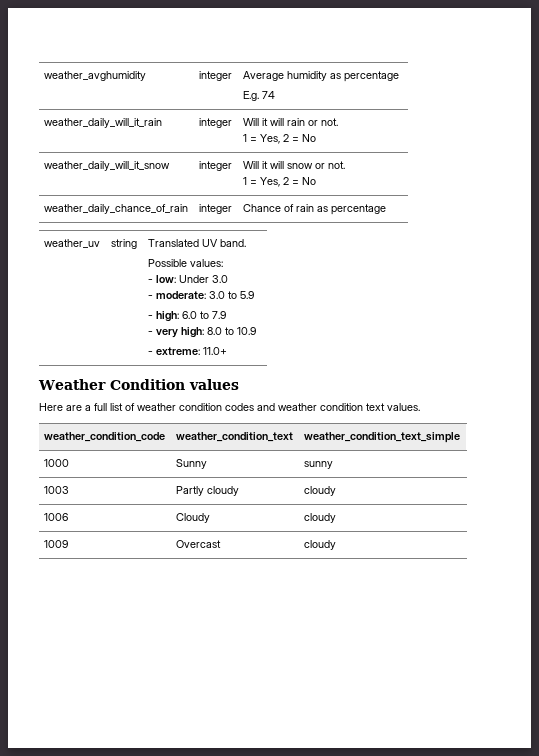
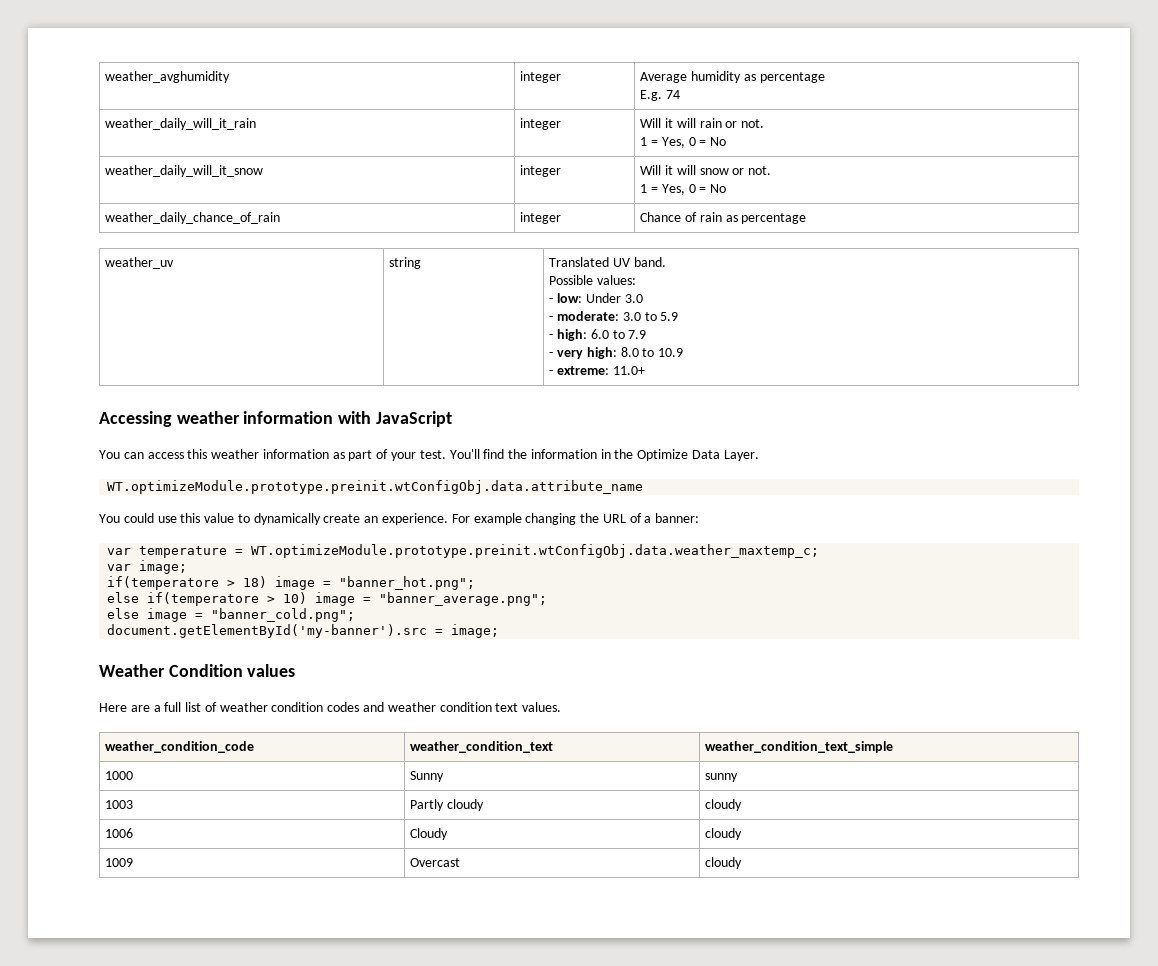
  weather_daily_will_it_rain | integer | Will it will rain or not.
- 1 = Yes, 2 = No
+ 1 = Yes, 0 = No
  weather_daily_will_it_snow | integer | Will it will snow or not.
- 1 = Yes, 2 = No
+ 1 = Yes, 0 = No
+ Accessing weather information with JavaScript
+ You can access this weather information as part of your test. You'll find the information in the Optimize Data Layer.
+ WT.optimizeModule.prototype.preinit.wtConfigObj.data.attribute_name
+ You could use this value to dynamically create an experience. For example changing the URL of a banner:
+ var temperature = WT.optimizeModule.prototype.preinit.wtConfigObj.data.weather_maxtemp_c;
+ var image;
+ if(temperatore > 18) image = "banner_hot.png";
+ else if(temperatore > 10) image = "banner_average.png";
+ else image = "banner_cold.png";
+ document.getElementById('my-banner').src = image;

